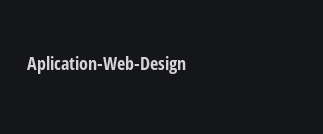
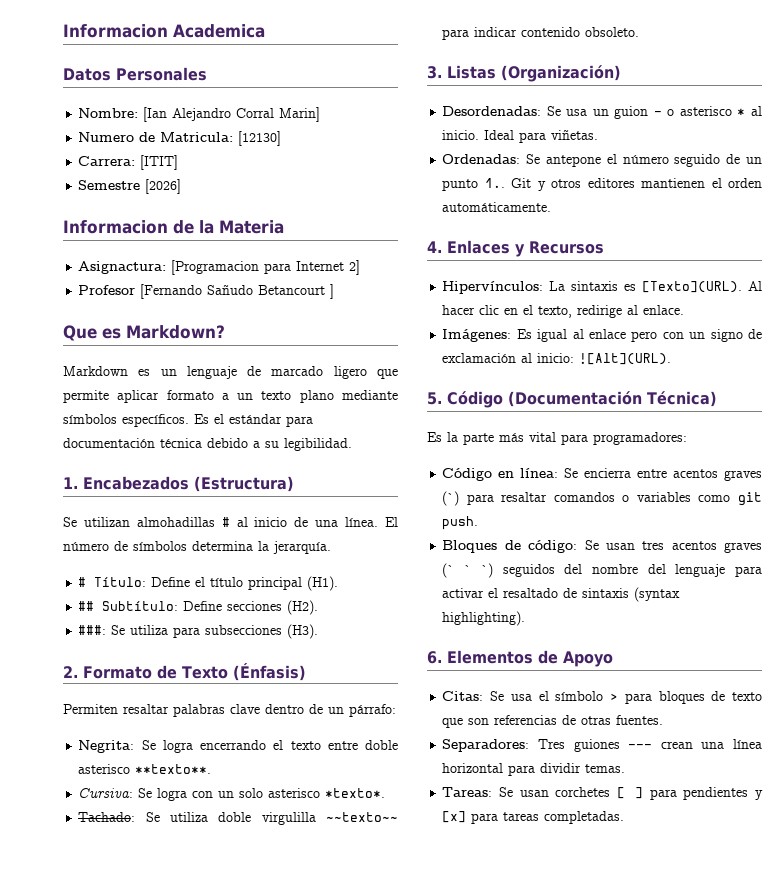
- Aplication-Web-Design
+ Informacion Academica
+ Datos Personales
+ Nombre: [Ian Alejandro Corral Marin]
+ Numero de Matricula: [12130]
+ Carrera: [ITIT]
+ Semestre [2026]
+ Informacion de la Materia
+ Asignactura: [Programacion para Internet 2]
+ Profesor [Fernando Sañudo Betancourt ]
+ Que es Markdown?
+ Markdown es un lenguaje de marcado ligero que permite aplicar formato a un texto plano mediante símbolos específicos. Es el estándar para documentación técnica debido a su legibilidad.
+ 1. Encabezados (Estructura)
+ Se utilizan almohadillas # al inicio de una línea. El número de símbolos determina la jerarquía.
+ # Título: Define el título principal (H1).
+ ## Subtítulo: Define secciones (H2).
+ ###: Se utiliza para subsecciones (H3).
+ 2. Formato de Texto (Énfasis)
+ Permiten resaltar palabras clave dentro de un párrafo:
+ Negrita: Se logra encerrando el texto entre doble asterisco **texto**.
+ Cursiva: Se logra con un solo asterisco *texto*.
+ Tachado: Se utiliza doble virgulilla ~~texto~~ para indicar contenido obsoleto.
+ 3. Listas (Organización)
+ Desordenadas: Se usa un guion - o asterisco * al inicio. Ideal para viñetas.
+ Ordenadas: Se antepone el número seguido de un punto 1.. Git y otros editores mantienen el orden automáticamente.
+ 4. Enlaces y Recursos
+ Hipervínculos: La sintaxis es [Texto](URL). Al hacer clic en el texto, redirige al enlace.
+ Imágenes: Es igual al enlace pero con un signo de exclamación al inicio: ![Alt](URL).
+ 5. Código (Documentación Técnica)
+ Es la parte más vital para programadores:
+ Código en línea: Se encierra entre acentos graves (`) para resaltar comandos o variables como git push.
+ Bloques de código: Se usan tres acentos graves (` ` `) seguidos del nombre del lenguaje para activar el resaltado de sintaxis (syntax highlighting).
+ 6. Elementos de Apoyo
+ Citas: Se usa el símbolo > para bloques de texto que son referencias de otras fuentes.
+ Separadores: Tres guiones --- crean una línea horizontal para dividir temas.
+ Tareas: Se usan corchetes [ ] para pendientes y [x] para tareas completadas.

